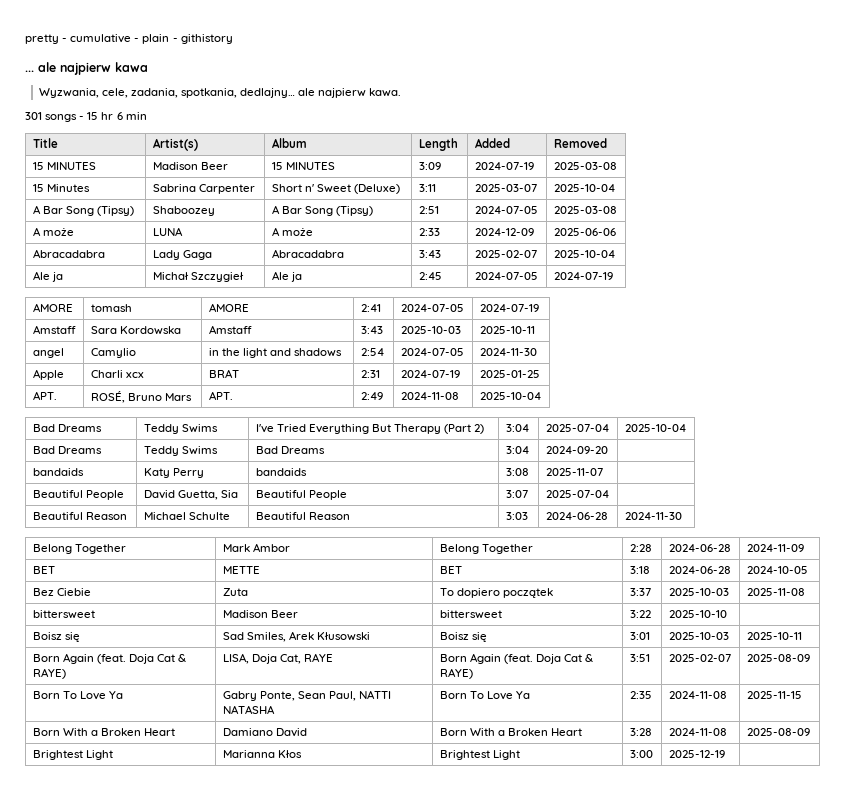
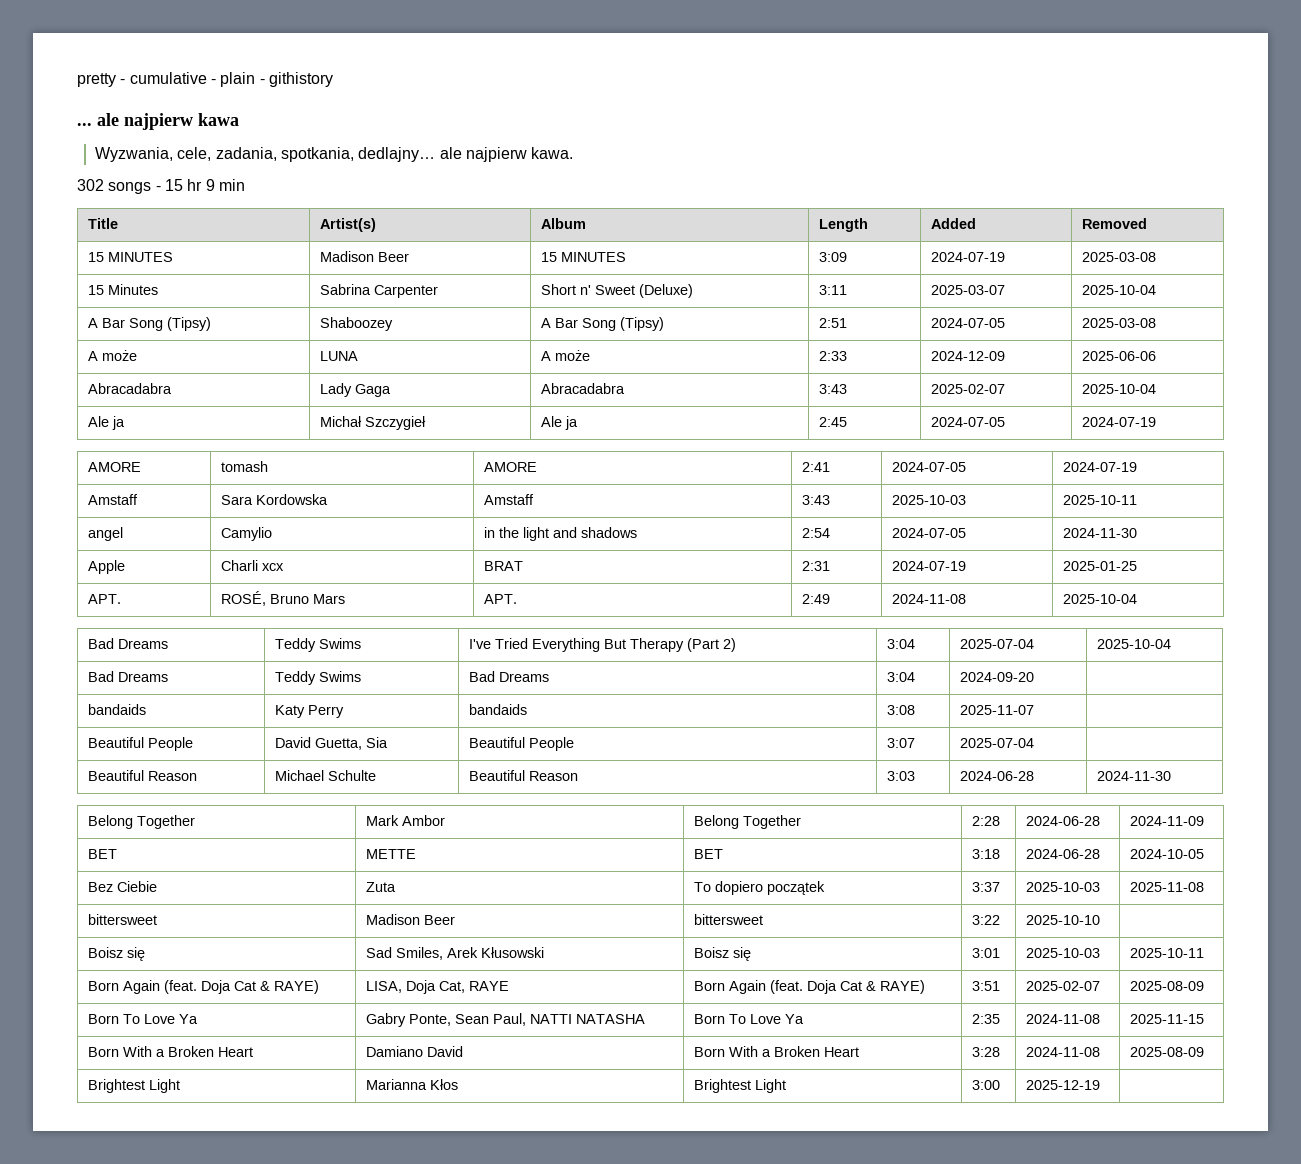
- 301 songs - 15 hr 6 min
+ 302 songs - 15 hr 9 min

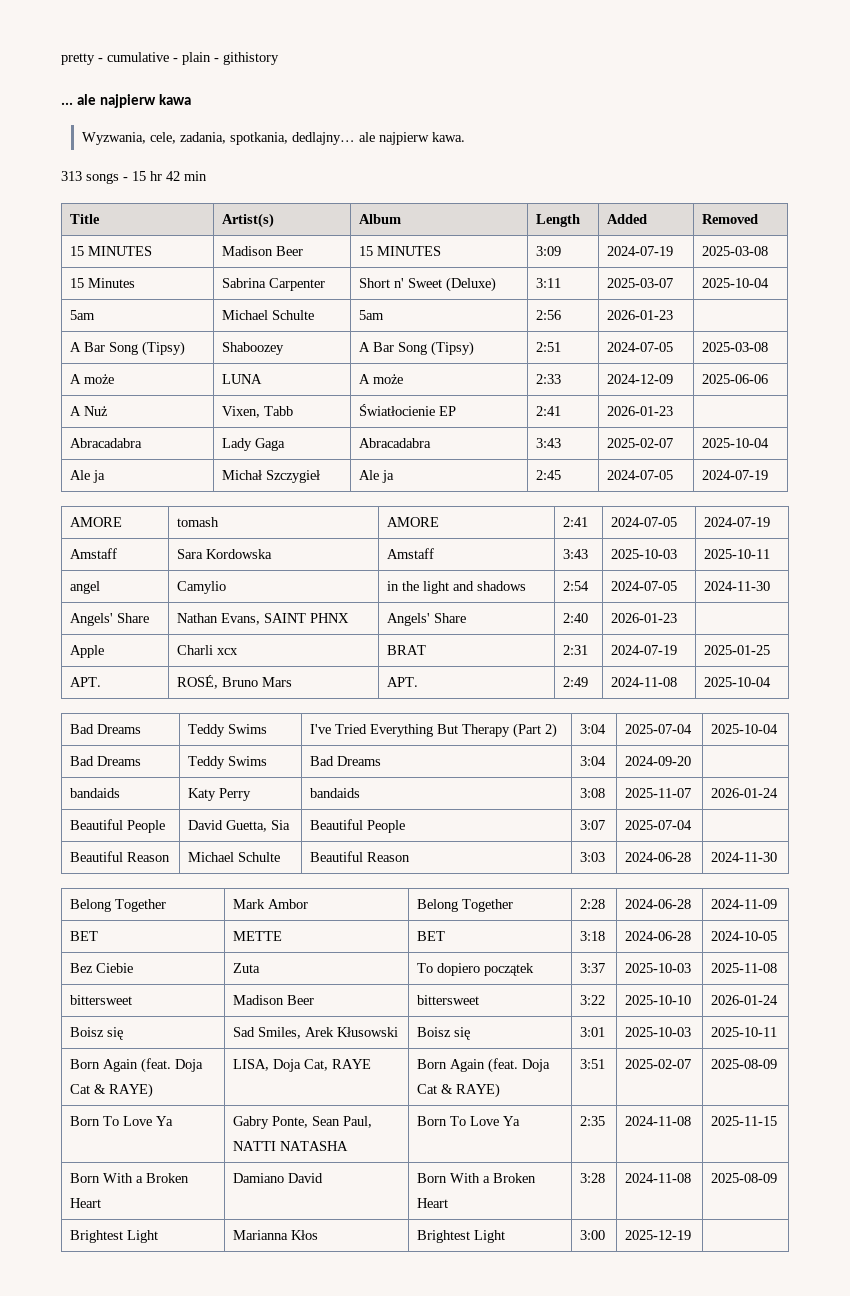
- 302 songs - 15 hr 9 min
+ 313 songs - 15 hr 42 min
+ 5am | Michael Schulte | 5am | 2:56 | 2026-01-23 |
+ A Nuż | Vixen, Tabb | Światłocienie EP | 2:41 | 2026-01-23 |
+ Angels' Share | Nathan Evans, SAINT PHNX | Angels' Share | 2:40 | 2026-01-23 |
- bandaids | Katy Perry | bandaids | 3:08 | 2025-11-07 |
+ bandaids | Katy Perry | bandaids | 3:08 | 2025-11-07 | 2026-01-24
- bittersweet | Madison Beer | bittersweet | 3:22 | 2025-10-10 |
+ bittersweet | Madison Beer | bittersweet | 3:22 | 2025-10-10 | 2026-01-24

